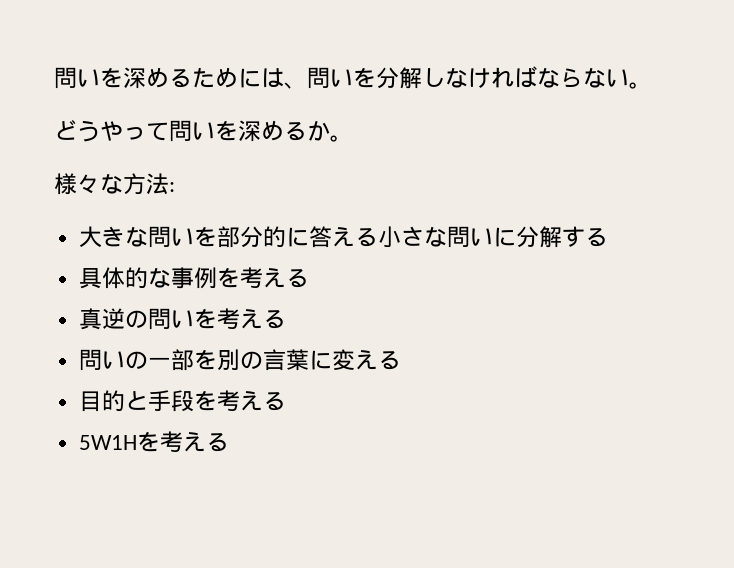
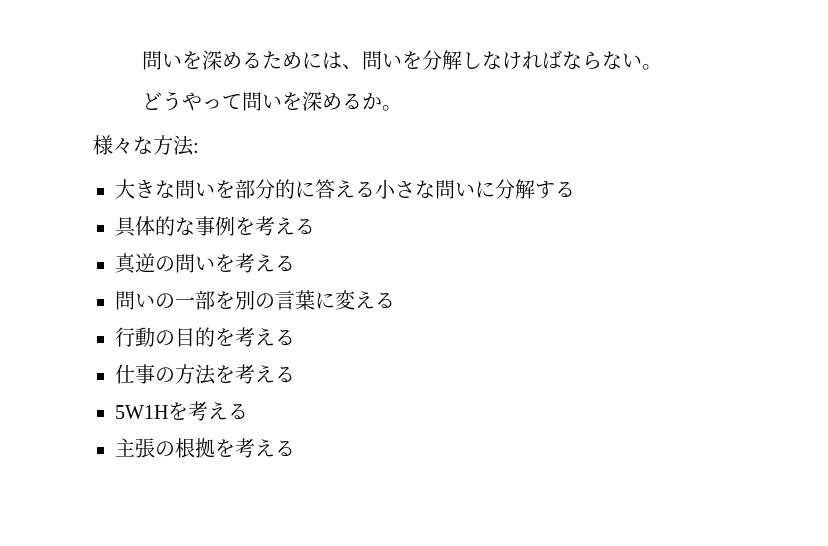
- 目的と手段を考える
+ 行動の目的を考える
+ 仕事の方法を考える
+ 主張の根拠を考える

